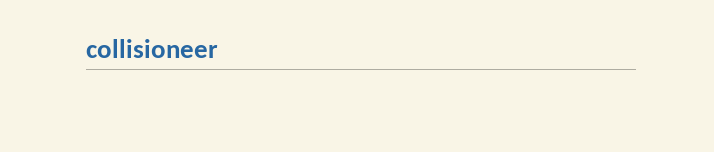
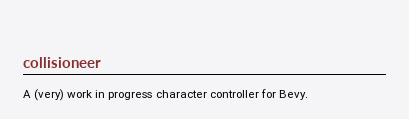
+ A (very) work in progress character controller for Bevy.

